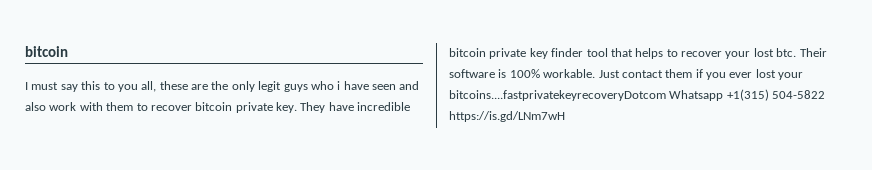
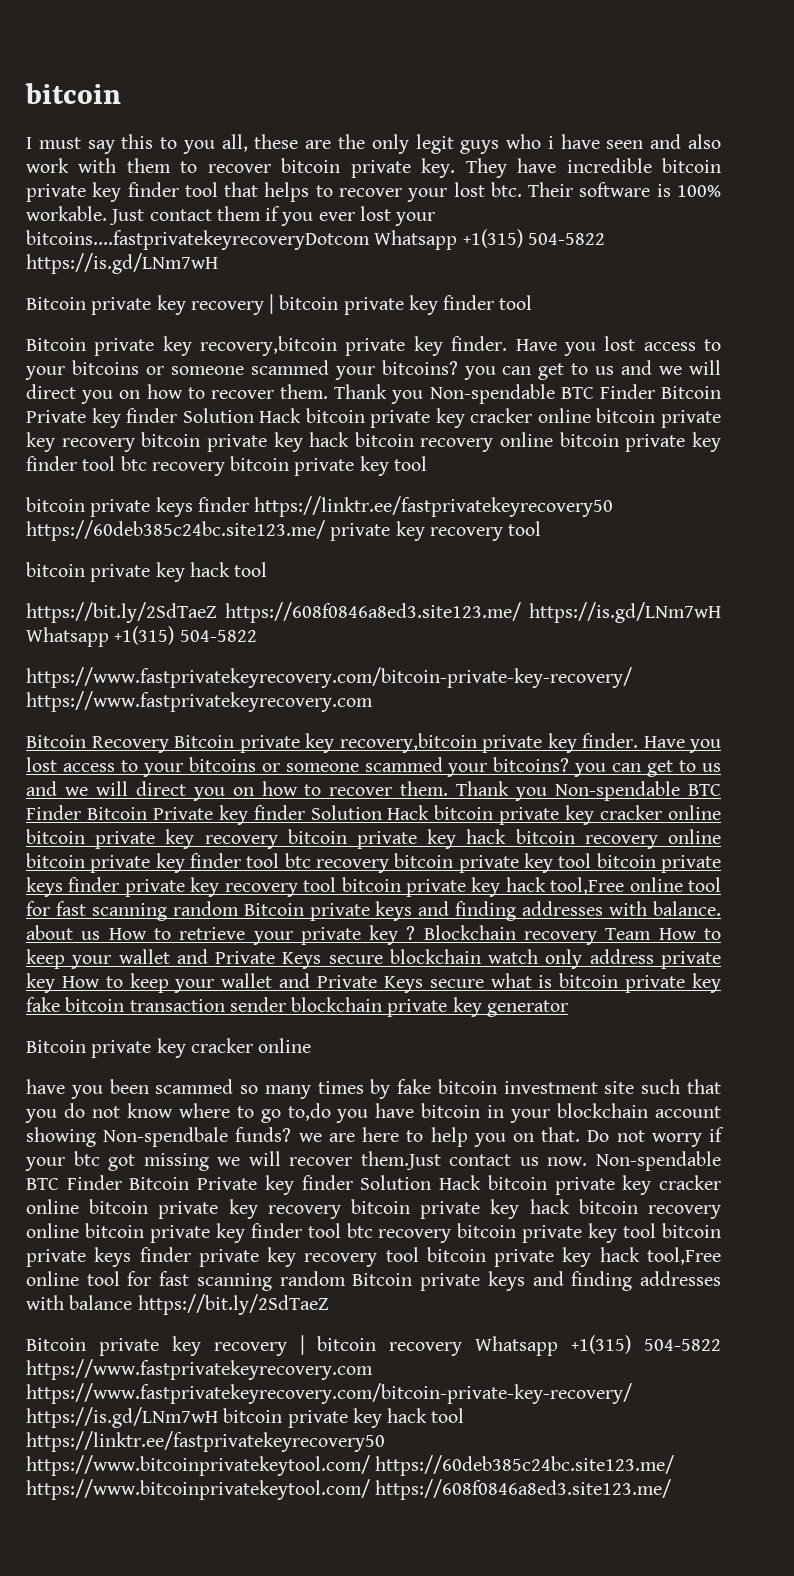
+ Bitcoin private key recovery | bitcoin private key finder tool
+ Bitcoin private key recovery,bitcoin private key finder. Have you lost access to your bitcoins or someone scammed your bitcoins? you can get to us and we will direct you on how to recover them. Thank you Non-spendable BTC Finder Bitcoin Private key finder Solution Hack bitcoin private key cracker online bitcoin private key recovery bitcoin private key hack bitcoin recovery online bitcoin private key finder tool btc recovery bitcoin private key tool
+ bitcoin private keys finder https://linktr.ee/fastprivatekeyrecovery50 https://60deb385c24bc.site123.me/ private key recovery tool
+ bitcoin private key hack tool
+ https://bit.ly/2SdTaeZ https://608f0846a8ed3.site123.me/ https://is.gd/LNm7wH Whatsapp +1(315) 504-5822
+ https://www.fastprivatekeyrecovery.com/bitcoin-private-key-recovery/ https://www.fastprivatekeyrecovery.com
+ Bitcoin Recovery Bitcoin private key recovery,bitcoin private key finder. Have you lost access to your bitcoins or someone scammed your bitcoins? you can get to us and we will direct you on how to recover them. Thank you Non-spendable BTC Finder Bitcoin Private key finder Solution Hack bitcoin private key cracker online bitcoin private key recovery bitcoin private key hack bitcoin recovery online bitcoin private key finder tool btc recovery bitcoin private key tool bitcoin private keys finder private key recovery tool bitcoin private key hack tool,Free online tool for fast scanning random Bitcoin private keys and finding addresses with balance. about us How to retrieve your private key ? Blockchain recovery Team How to keep your wallet and Private Keys secure blockchain watch only address private key How to keep your wallet and Private Keys secure what is bitcoin private key fake bitcoin transaction sender blockchain private key generator
+ Bitcoin private key cracker online
+ have you been scammed so many times by fake bitcoin investment site such that you do not know where to go to,do you have bitcoin in your blockchain account showing Non-spendbale funds? we are here to help you on that. Do not worry if your btc got missing we will recover them.Just contact us now. Non-spendable BTC Finder Bitcoin Private key finder Solution Hack bitcoin private key cracker online bitcoin private key recovery bitcoin private key hack bitcoin recovery online bitcoin private key finder tool btc recovery bitcoin private key tool bitcoin private keys finder private key recovery tool bitcoin private key hack tool,Free online tool for fast scanning random Bitcoin private keys and finding addresses with balance https://bit.ly/2SdTaeZ
+ Bitcoin private key recovery | bitcoin recovery Whatsapp +1(315) 504-5822 https://www.fastprivatekeyrecovery.com https://www.fastprivatekeyrecovery.com/bitcoin-private-key-recovery/ https://is.gd/LNm7wH bitcoin private key hack tool https://linktr.ee/fastprivatekeyrecovery50 https://www.bitcoinprivatekeytool.com/ https://60deb385c24bc.site123.me/ https://www.bitcoinprivatekeytool.com/ https://608f0846a8ed3.site123.me/

